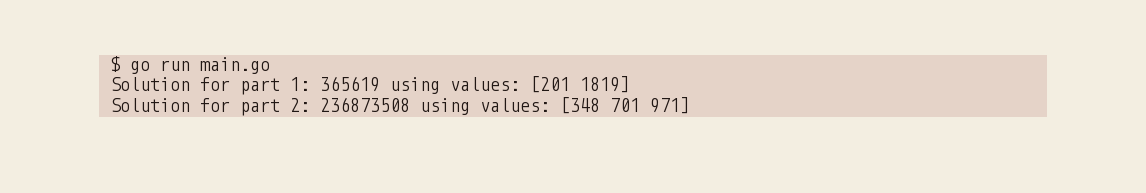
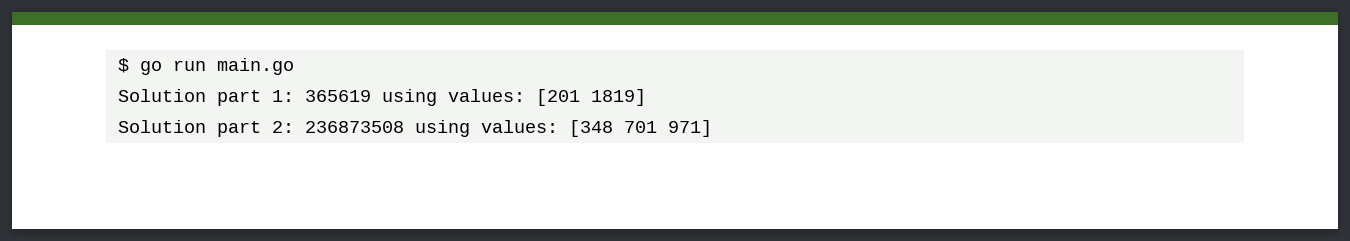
- Solution for part 1: 365619 using values: [201 1819]
+ Solution part 1: 365619 using values: [201 1819]
- Solution for part 2: 236873508 using values: [348 701 971]
+ Solution part 2: 236873508 using values: [348 701 971]

